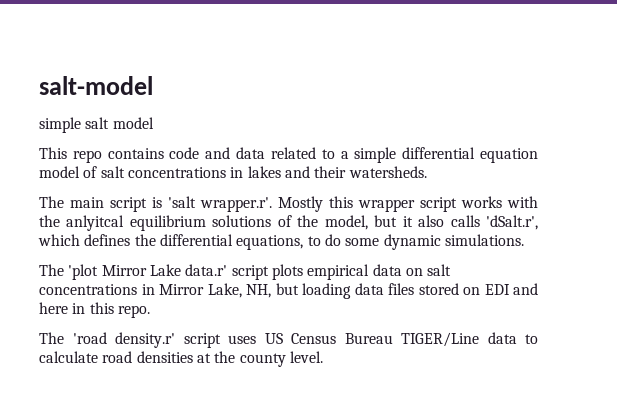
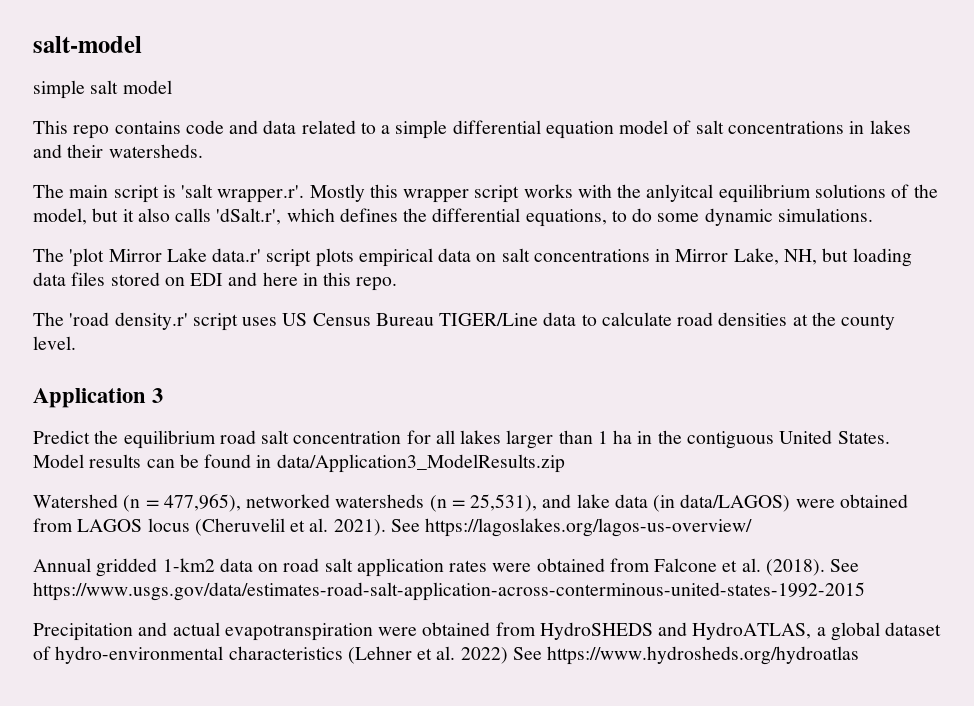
+ Application 3
+ Predict the equilibrium road salt concentration for all lakes larger than 1 ha in the contiguous United States. Model results can be found in data/Application3_ModelResults.zip
+ Watershed (n = 477,965), networked watersheds (n = 25,531), and lake data (in data/LAGOS) were obtained from LAGOS locus (Cheruvelil et al. 2021). See https://lagoslakes.org/lagos-us-overview/
+ Annual gridded 1-km2 data on road salt application rates were obtained from Falcone et al. (2018). See https://www.usgs.gov/data/estimates-road-salt-application-across-conterminous-united-states-1992-2015
+ Precipitation and actual evapotranspiration were obtained from HydroSHEDS and HydroATLAS, a global dataset of hydro-environmental characteristics (Lehner et al. 2022) See https://www.hydrosheds.org/hydroatlas

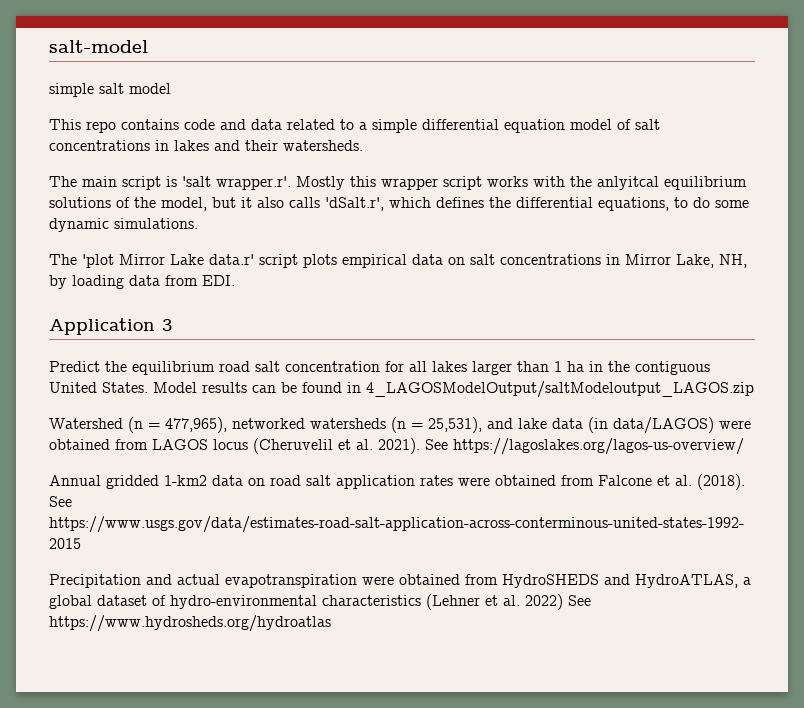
- The 'plot Mirror Lake data.r' script plots empirical data on salt concentrations in Mirror Lake, NH, but loading data files stored on EDI and here in this repo.
- The 'road density.r' script uses US Census Bureau TIGER/Line data to calculate road densities at the county level.
+ The 'plot Mirror Lake data.r' script plots empirical data on salt concentrations in Mirror Lake, NH, by loading data from EDI.
- Model results can be found in data/Application3_ModelResults.zip
+ Model results can be found in 4_LAGOSModelOutput/saltModeloutput_LAGOS.zip

